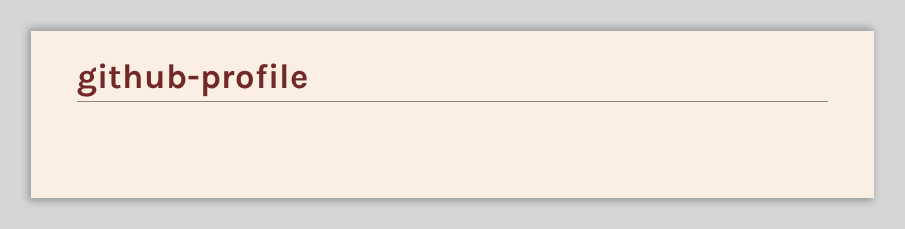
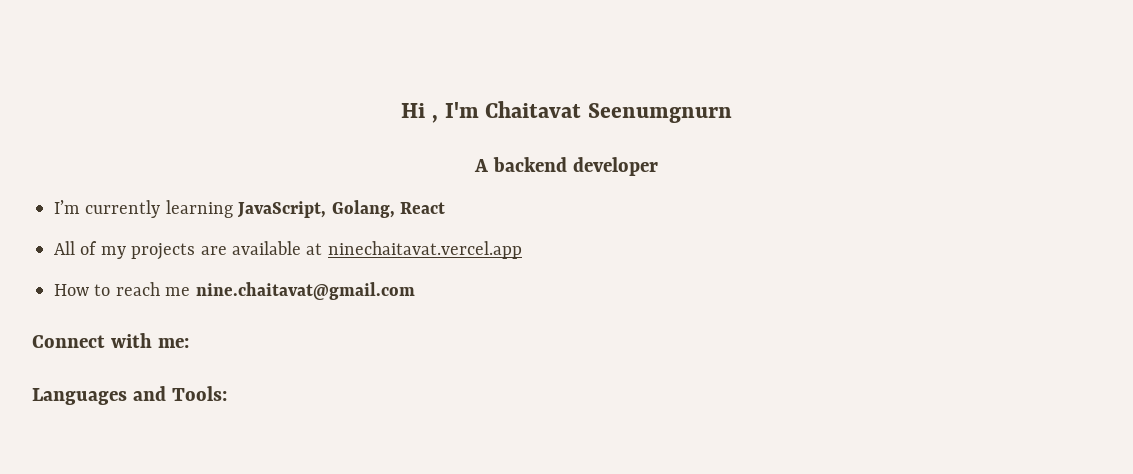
- github-profile
+ Hi , I'm Chaitavat Seenumgnurn
+ A backend developer
+ I’m currently learning JavaScript, Golang, React
+ All of my projects are available at ninechaitavat.vercel.app
+ How to reach me nine.chaitavat@gmail.com
+ Connect with me:
+ Languages and Tools:

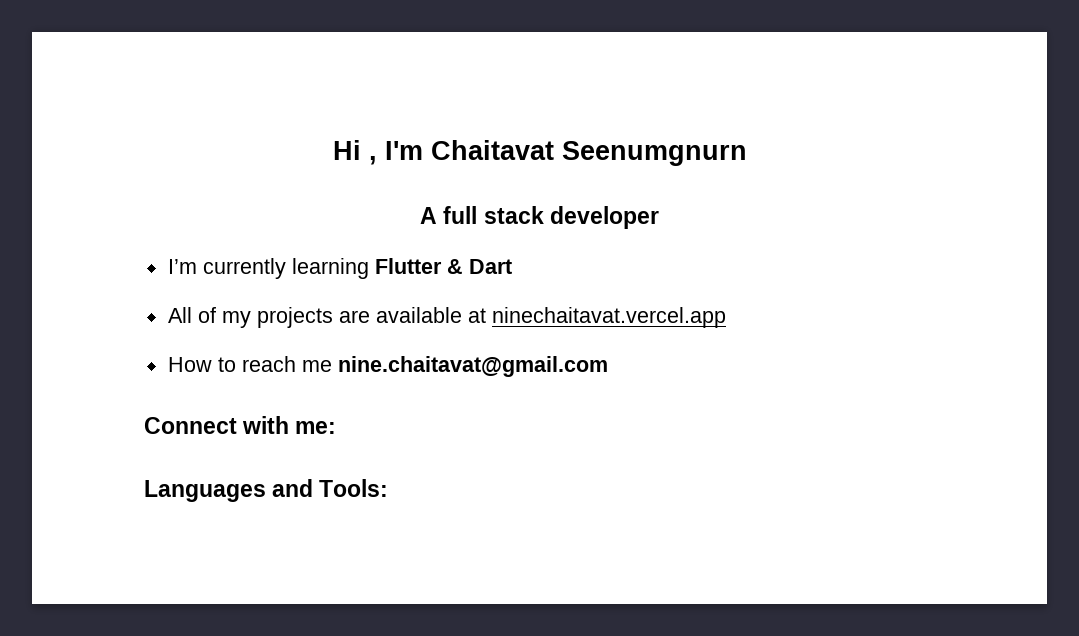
- A backend developer
+ A full stack developer
- I’m currently learning JavaScript, Golang, React
+ I’m currently learning Flutter & Dart

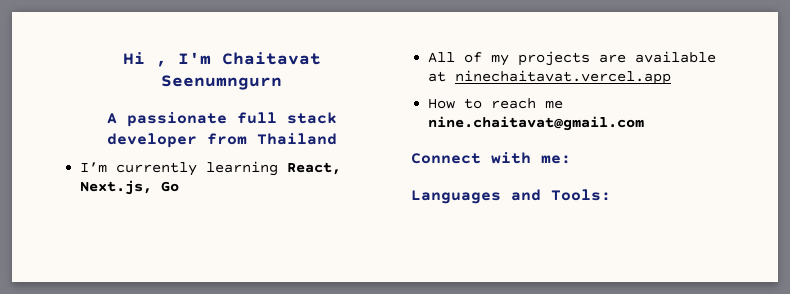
- Hi , I'm Chaitavat Seenumgnurn
+ Hi , I'm Chaitavat Seenumngurn
- A full stack developer
+ A passionate full stack developer from Thailand
- I’m currently learning Flutter & Dart
+ I’m currently learning React, Next.js, Go

